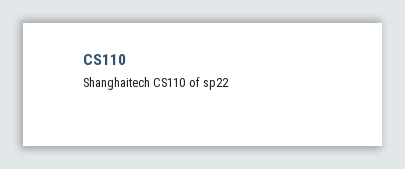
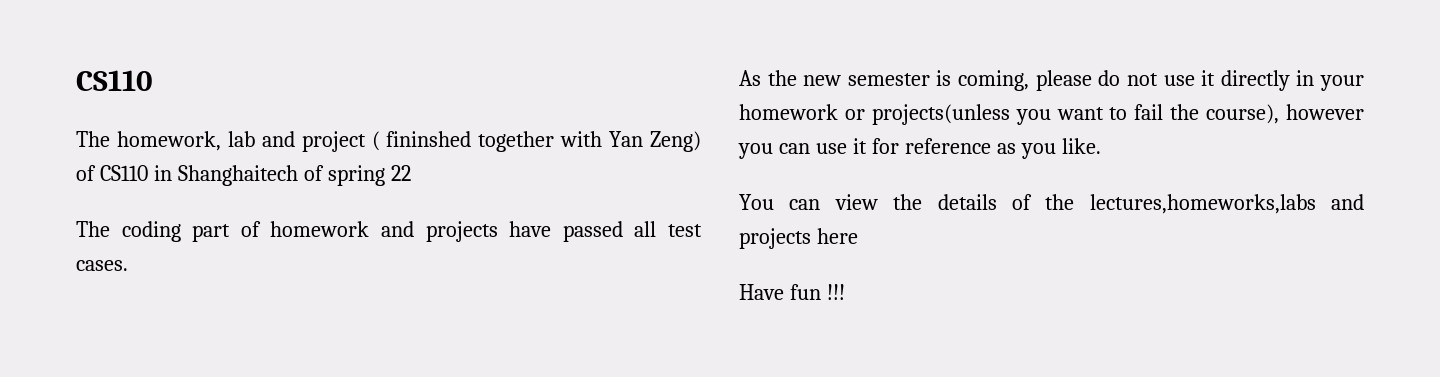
- Shanghaitech CS110 of sp22
+ The homework, lab and project ( fininshed together with Yan Zeng) of CS110 in Shanghaitech of spring 22
+ The coding part of homework and projects have passed all test cases.
+ As the new semester is coming, please do not use it directly in your homework or projects(unless you want to fail the course), however you can use it for reference as you like.
+ You can view the details of the lectures,homeworks,labs and projects here
+ Have fun !!!

